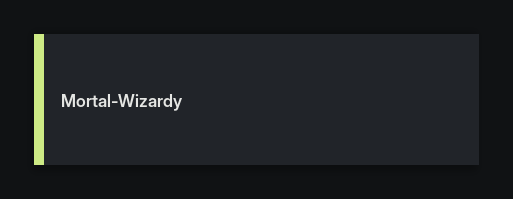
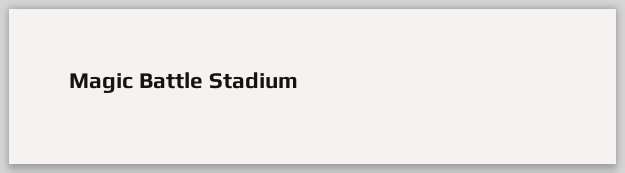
- Mortal-Wizardy
+ Magic Battle Stadium

